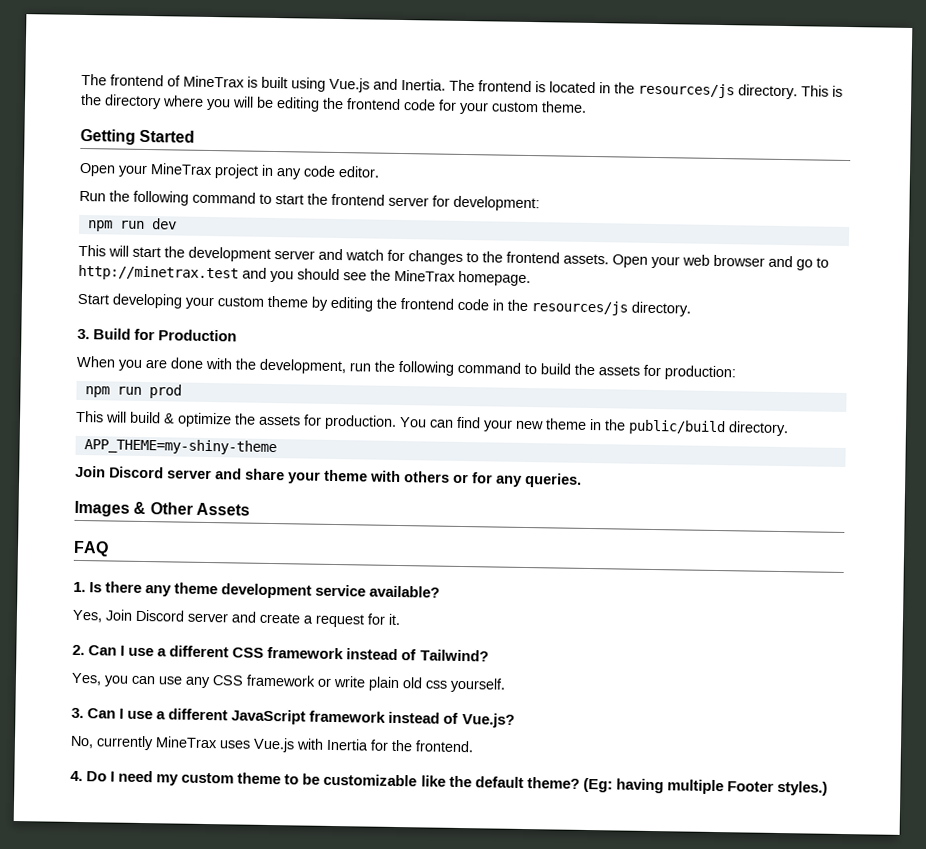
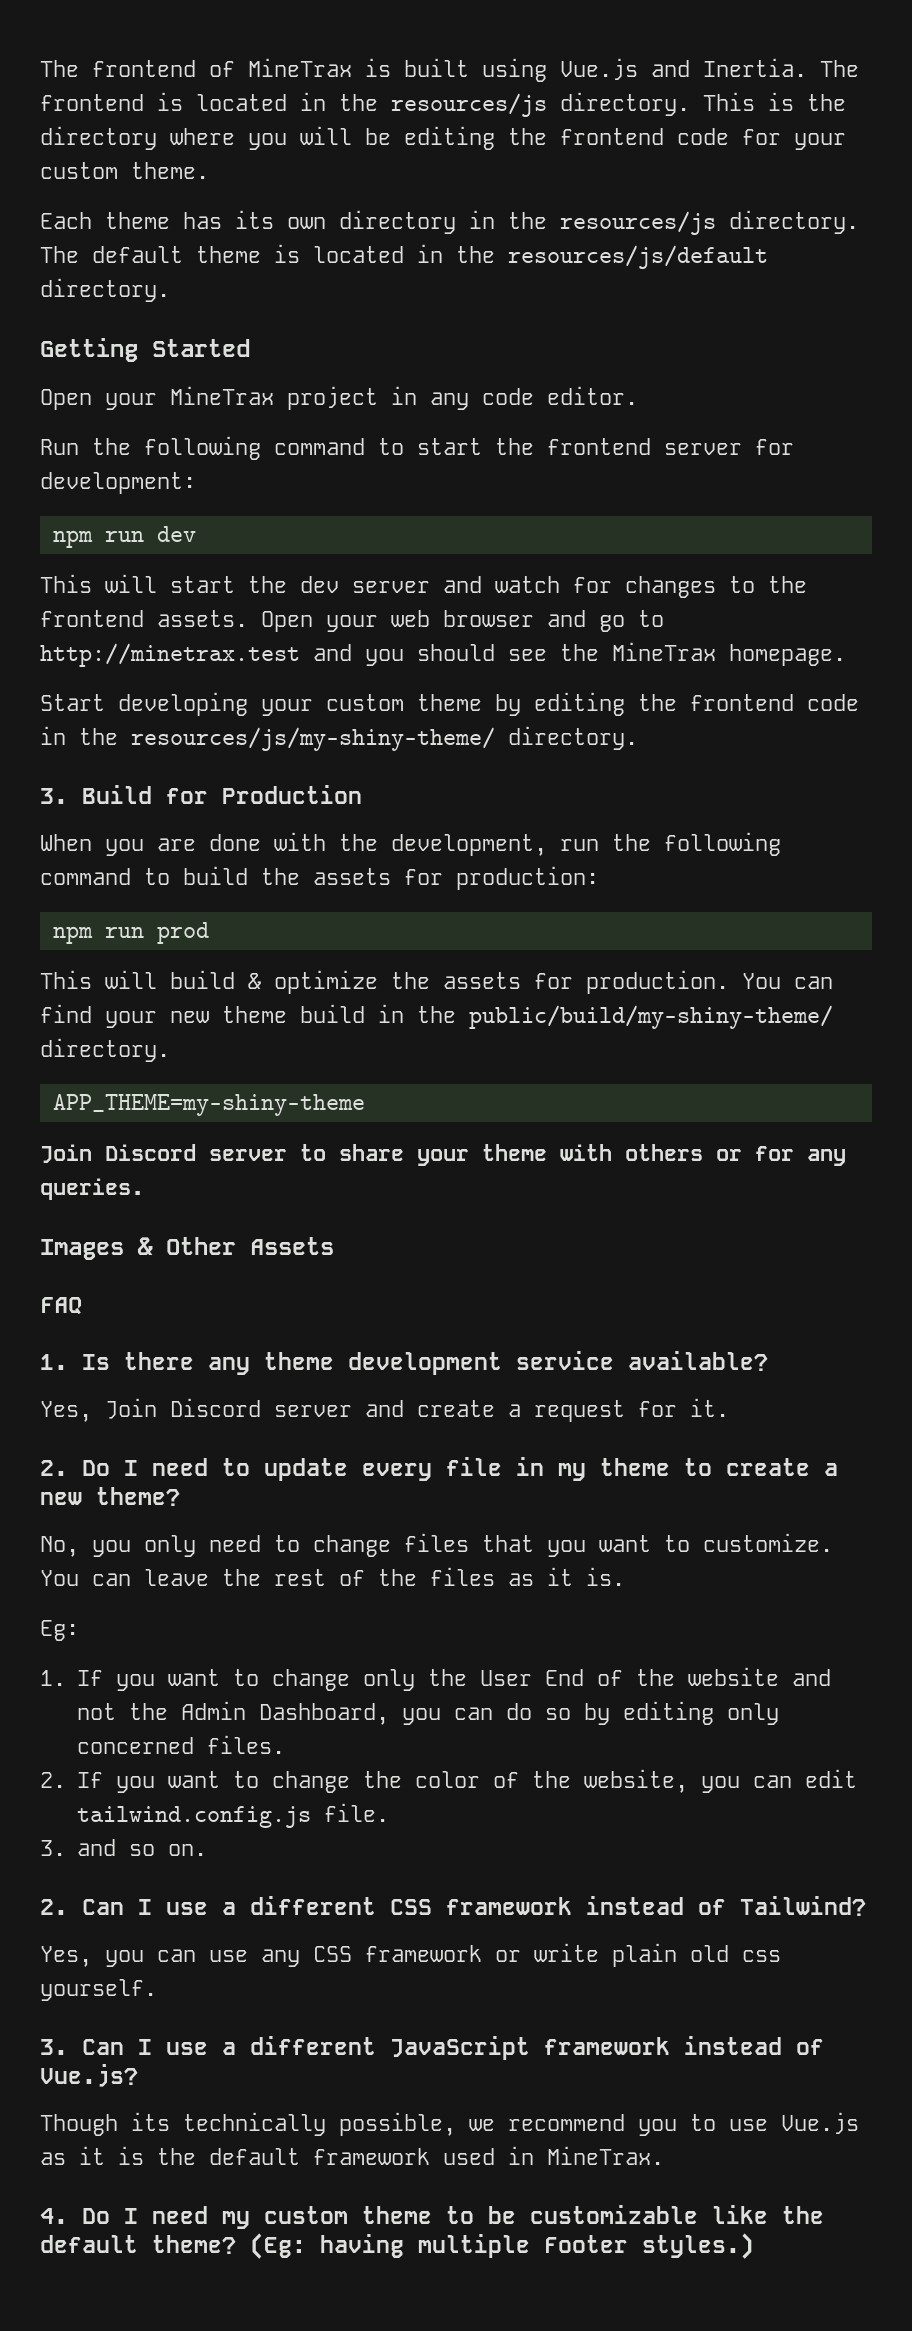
+ Each theme has its own directory in the resources/js directory. The default theme is located in the resources/js/default directory.
- This will start the development server and watch for changes to the frontend assets.
+ This will start the dev server and watch for changes to the frontend assets.
- Start developing your custom theme by editing the frontend code in the resources/js directory.
+ Start developing your custom theme by editing the frontend code in the resources/js/my-shiny-theme/ directory.
- You can find your new theme in the public/build directory.
+ You can find your new theme build in the public/build/my-shiny-theme/ directory.
- Join Discord server and share your theme with others or for any queries.
+ Join Discord server to share your theme with others or for any queries.
+ 2. Do I need to update every file in my theme to create a new theme?
+ No, you only need to change files that you want to customize. You can leave the rest of the files as it is.
+ Eg:
+ 1. If you want to change only the User End of the website and not the Admin Dashboard, you can do so by editing only concerned files.
+ 2. If you want to change the color of the website, you can edit tailwind.config.js file.
+ 3. and so on.
- No, currently MineTrax uses Vue.js with Inertia for the frontend.
+ Though its technically possible, we recommend you to use Vue.js as it is the default framework used in MineTrax.

